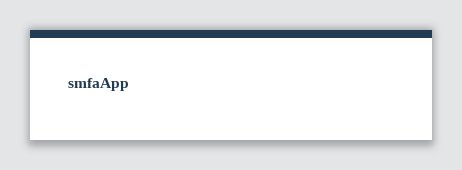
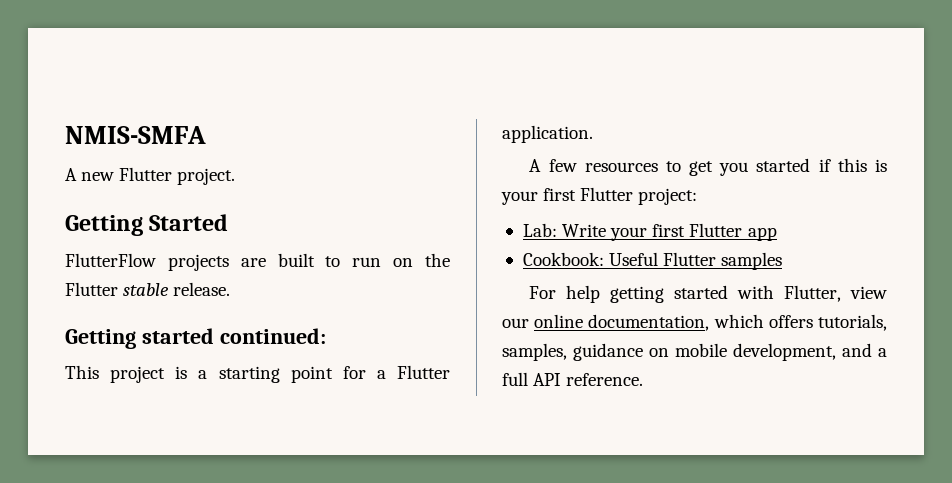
- smfaApp
+ NMIS-SMFA
+ A new Flutter project.
+ Getting Started
+ FlutterFlow projects are built to run on the Flutter stable release.
+ Getting started continued:
+ This project is a starting point for a Flutter application.
+ A few resources to get you started if this is your first Flutter project:
+ Lab: Write your first Flutter app
+ Cookbook: Useful Flutter samples
+ For help getting started with Flutter, view our online documentation, which offers tutorials, samples, guidance on mobile development, and a full API reference.

